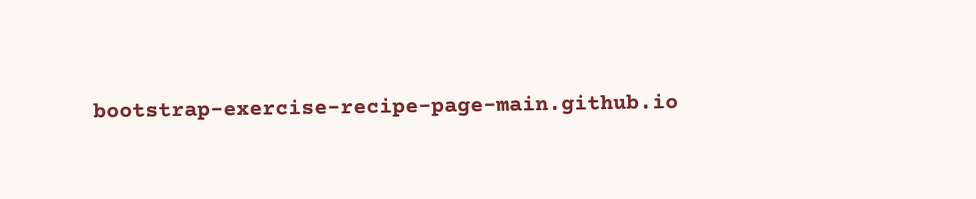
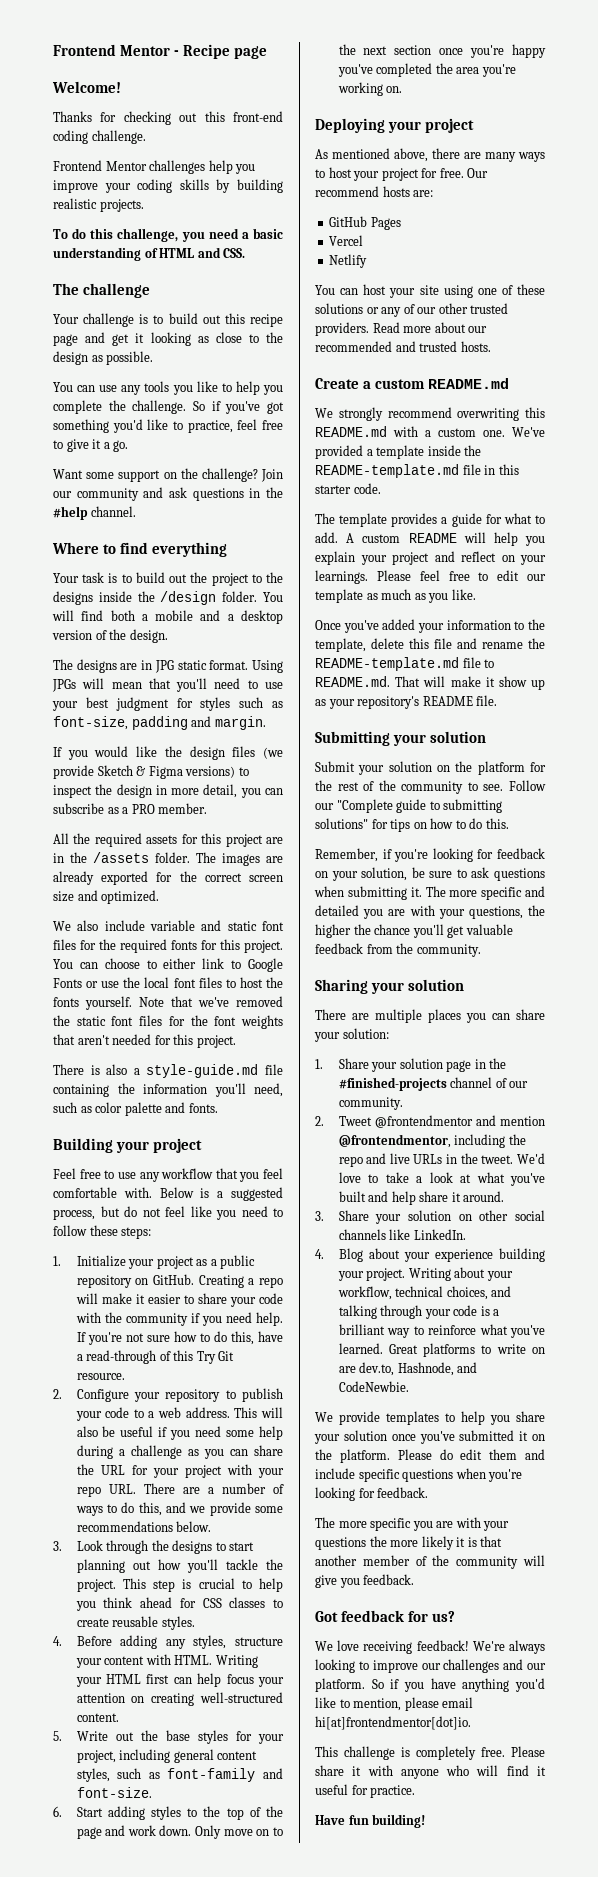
- bootstrap-exercise-recipe-page-main.github.io
+ Frontend Mentor - Recipe page
+ Welcome!
+ Thanks for checking out this front-end coding challenge.
+ Frontend Mentor challenges help you improve your coding skills by building realistic projects.
+ To do this challenge, you need a basic understanding of HTML and CSS.
+ The challenge
+ Your challenge is to build out this recipe page and get it looking as close to the design as possible.
+ You can use any tools you like to help you complete the challenge. So if you've got something you'd like to practice, feel free to give it a go.
+ Want some support on the challenge? Join our community and ask questions in the #help channel.
+ Where to find everything
+ Your task is to build out the project to the designs inside the /design folder. You will find both a mobile and a desktop version of the design.
+ The designs are in JPG static format. Using JPGs will mean that you'll need to use your best judgment for styles such as font-size, padding and margin.
+ If you would like the design files (we provide Sketch & Figma versions) to inspect the design in more detail, you can subscribe as a PRO member.
+ All the required assets for this project are in the /assets folder. The images are already exported for the correct screen size and optimized.
+ We also include variable and static font files for the required fonts for this project. You can choose to either link to Google Fonts or use the local font files to host the fonts yourself. Note that we've removed the static font files for the font weights that aren't needed for this project.
+ There is also a style-guide.md file containing the information you'll need, such as color palette and fonts.
+ Building your project
+ Feel free to use any workflow that you feel comfortable with. Below is a suggested process, but do not feel like you need to follow these steps:
+ 1. Initialize your project as a public repository on GitHub. Creating a repo will make it easier to share your code with the community if you need help. If you're not sure how to do this, have a read-through of this Try Git resource.
+ 2. Configure your repository to publish your code to a web address. This will also be useful if you need some help during a challenge as you can share the URL for your project with your repo URL. There are a number of ways to do this, and we provide some recommendations below.
+ 3. Look through the designs to start planning out how you'll tackle the project. This step is crucial to help you think ahead for CSS classes to create reusable styles.
+ 4. Before adding any styles, structure your content with HTML. Writing your HTML first can help focus your attention on creating well-structured content.
+ 5. Write out the base styles for your project, including general content styles, such as font-family and font-size.
+ 6. Start adding styles to the top of the page and work down. Only move on to the next section once you're happy you've completed the area you're working on.
+ Deploying your project
+ As mentioned above, there are many ways to host your project for free. Our recommend hosts are:
+ GitHub Pages
+ Vercel
+ Netlify
+ You can host your site using one of these solutions or any of our other trusted providers. Read more about our recommended and trusted hosts.
+ Create a custom README.md
+ We strongly recommend overwriting this README.md with a custom one. We've provided a template inside the README-template.md file in this starter code.
+ The template provides a guide for what to add. A custom README will help you explain your project and reflect on your learnings. Please feel free to edit our template as much as you like.
+ Once you've added your information to the template, delete this file and rename the README-template.md file to README.md. That will make it show up as your repository's README file.
+ Submitting your solution
+ Submit your solution on the platform for the rest of the community to see. Follow our "Complete guide to submitting solutions" for tips on how to do this.
+ Remember, if you're looking for feedback on your solution, be sure to ask questions when submitting it. The more specific and detailed you are with your questions, the higher the chance you'll get valuable feedback from the community.
+ Sharing your solution
+ There are multiple places you can share your solution:
+ 1. Share your solution page in the #finished-projects channel of our community.
+ 2. Tweet @frontendmentor and mention @frontendmentor, including the repo and live URLs in the tweet. We'd love to take a look at what you've built and help share it around.
+ 3. Share your solution on other social channels like LinkedIn.
+ 4. Blog about your experience building your project. Writing about your workflow, technical choices, and talking through your code is a brilliant way to reinforce what you've learned. Great platforms to write on are dev.to, Hashnode, and CodeNewbie.
+ We provide templates to help you share your solution once you've submitted it on the platform. Please do edit them and include specific questions when you're looking for feedback.
+ The more specific you are with your questions the more likely it is that another member of the community will give you feedback.
+ Got feedback for us?
+ We love receiving feedback! We're always looking to improve our challenges and our platform. So if you have anything you'd like to mention, please email hi[at]frontendmentor[dot]io.
+ This challenge is completely free. Please share it with anyone who will find it useful for practice.
+ Have fun building!

